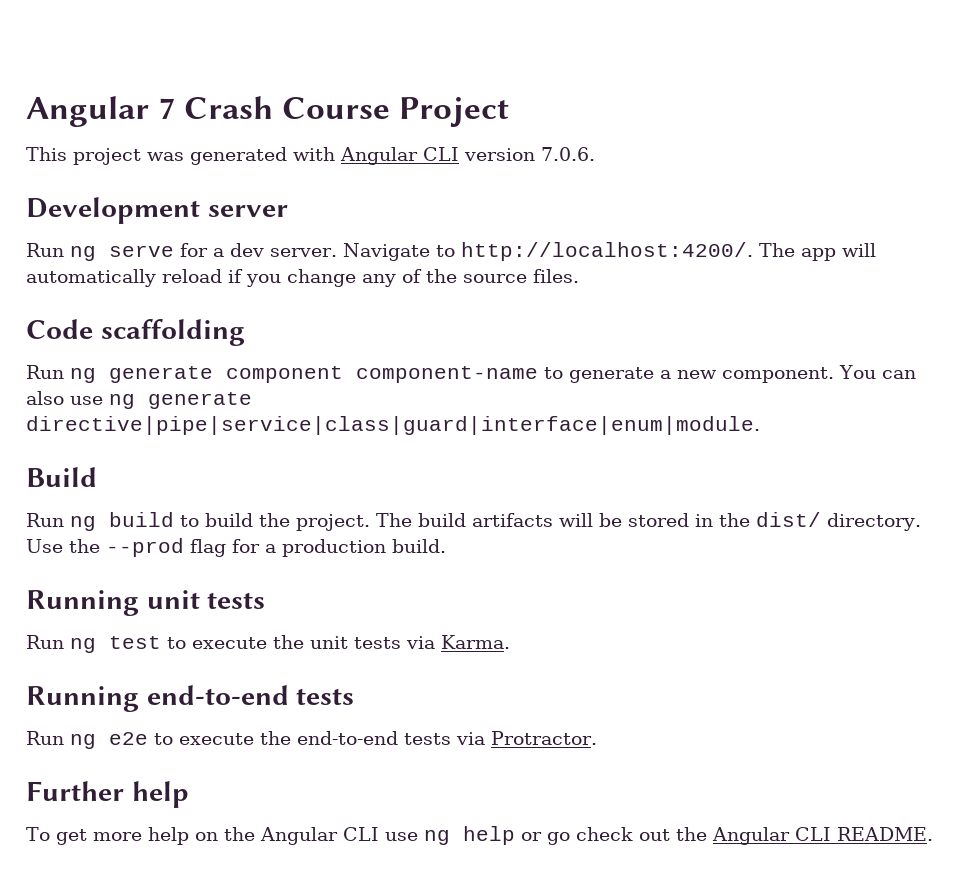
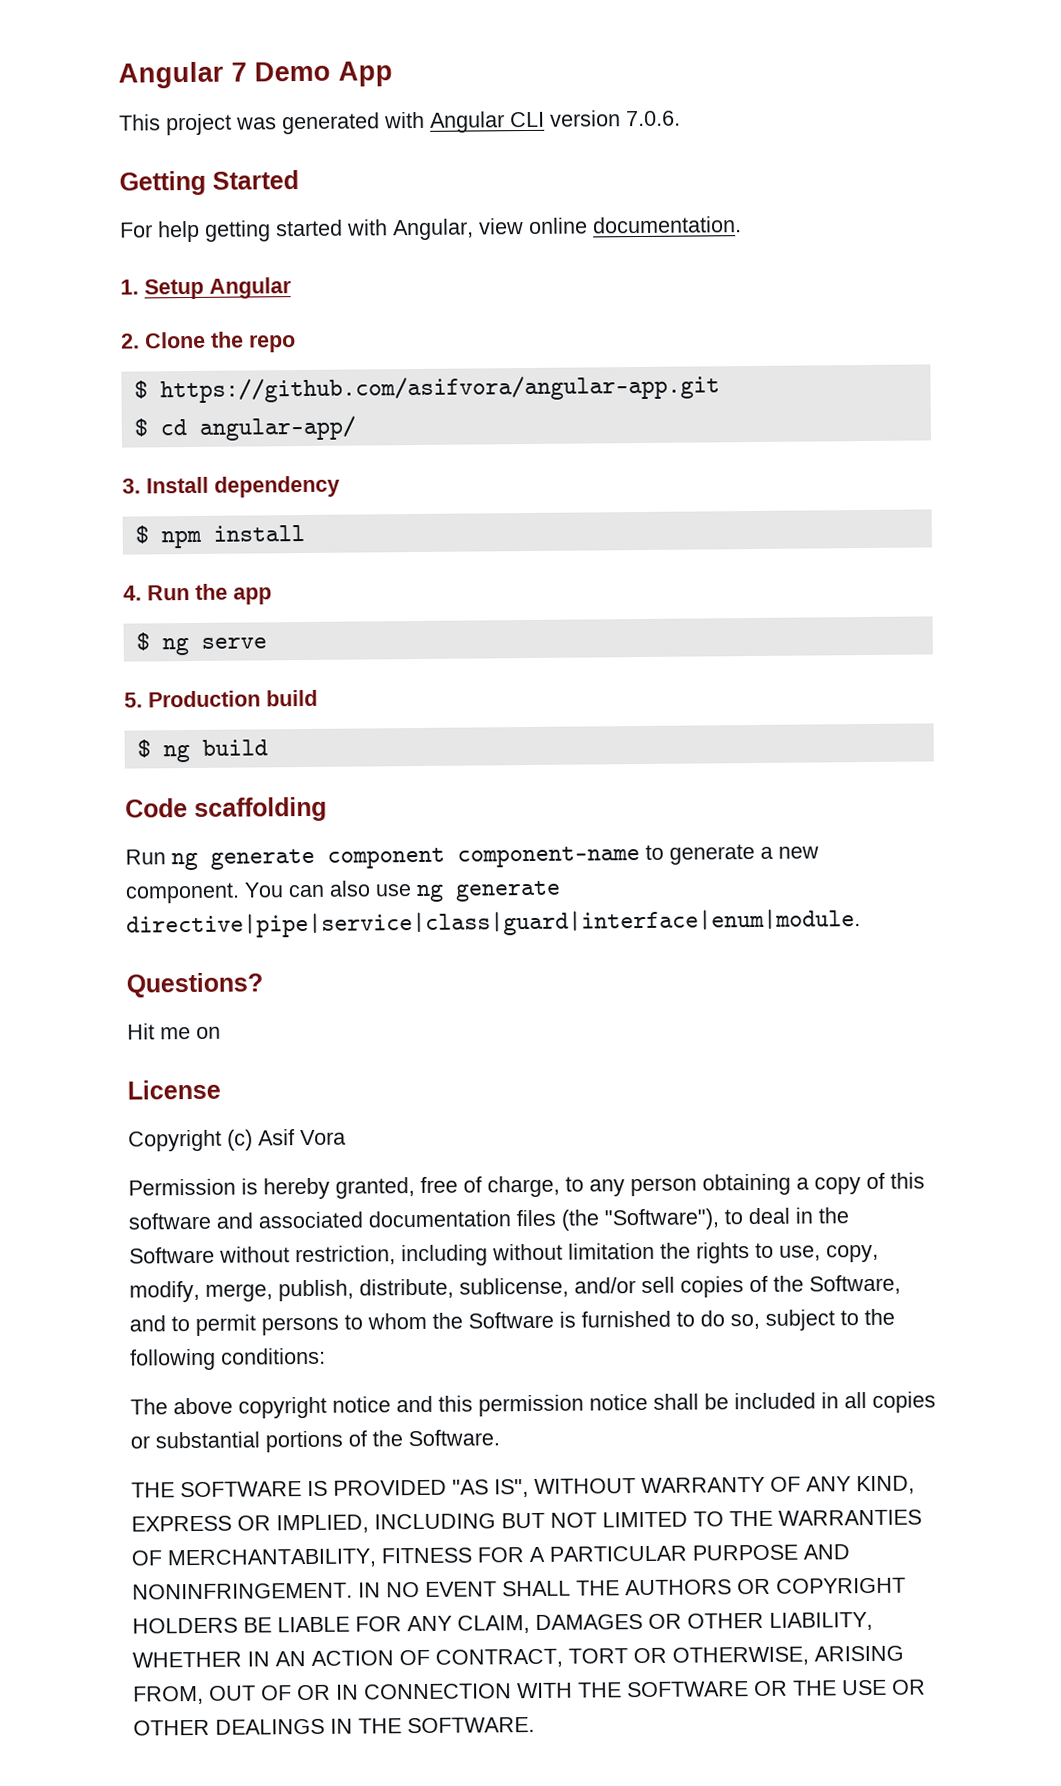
- Angular 7 Crash Course Project
+ Angular 7 Demo App
- Development server
- Run ng serve for a dev server. Navigate to http://localhost:4200/. The app will automatically reload if you change any of the source files.
+ Getting Started
+ For help getting started with Angular, view online documentation.
+ 1. Setup Angular
+ 2. Clone the repo
+ $ https://github.com/asifvora/angular-app.git
+ $ cd angular-app/
+ 3. Install dependency
+ $ npm install
+ 4. Run the app
+ $ ng serve
+ 5. Production build
+ $ ng build
- Build
- Run ng build to build the project. The build artifacts will be stored in the dist/ directory. Use the --prod flag for a production build.
- Running unit tests
- Run ng test to execute the unit tests via Karma.
- Running end-to-end tests
- Run ng e2e to execute the end-to-end tests via Protractor.
- Further help
- To get more help on the Angular CLI use ng help or go check out the Angular CLI README.
+ Questions?
+ Hit me on
+ License
+ Copyright (c) Asif Vora
+ Permission is hereby granted, free of charge, to any person obtaining a copy of this software and associated documentation files (the "Software"), to deal in the Software without restriction, including without limitation the rights to use, copy, modify, merge, publish, distribute, sublicense, and/or sell copies of the Software, and to permit persons to whom the Software is furnished to do so, subject to the following conditions:
+ The above copyright notice and this permission notice shall be included in all copies or substantial portions of the Software.
+ THE SOFTWARE IS PROVIDED "AS IS", WITHOUT WARRANTY OF ANY KIND, EXPRESS OR IMPLIED, INCLUDING BUT NOT LIMITED TO THE WARRANTIES OF MERCHANTABILITY, FITNESS FOR A PARTICULAR PURPOSE AND NONINFRINGEMENT. IN NO EVENT SHALL THE AUTHORS OR COPYRIGHT HOLDERS BE LIABLE FOR ANY CLAIM, DAMAGES OR OTHER LIABILITY, WHETHER IN AN ACTION OF CONTRACT, TORT OR OTHERWISE, ARISING FROM, OUT OF OR IN CONNECTION WITH THE SOFTWARE OR THE USE OR OTHER DEALINGS IN THE SOFTWARE.

